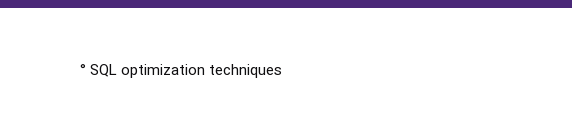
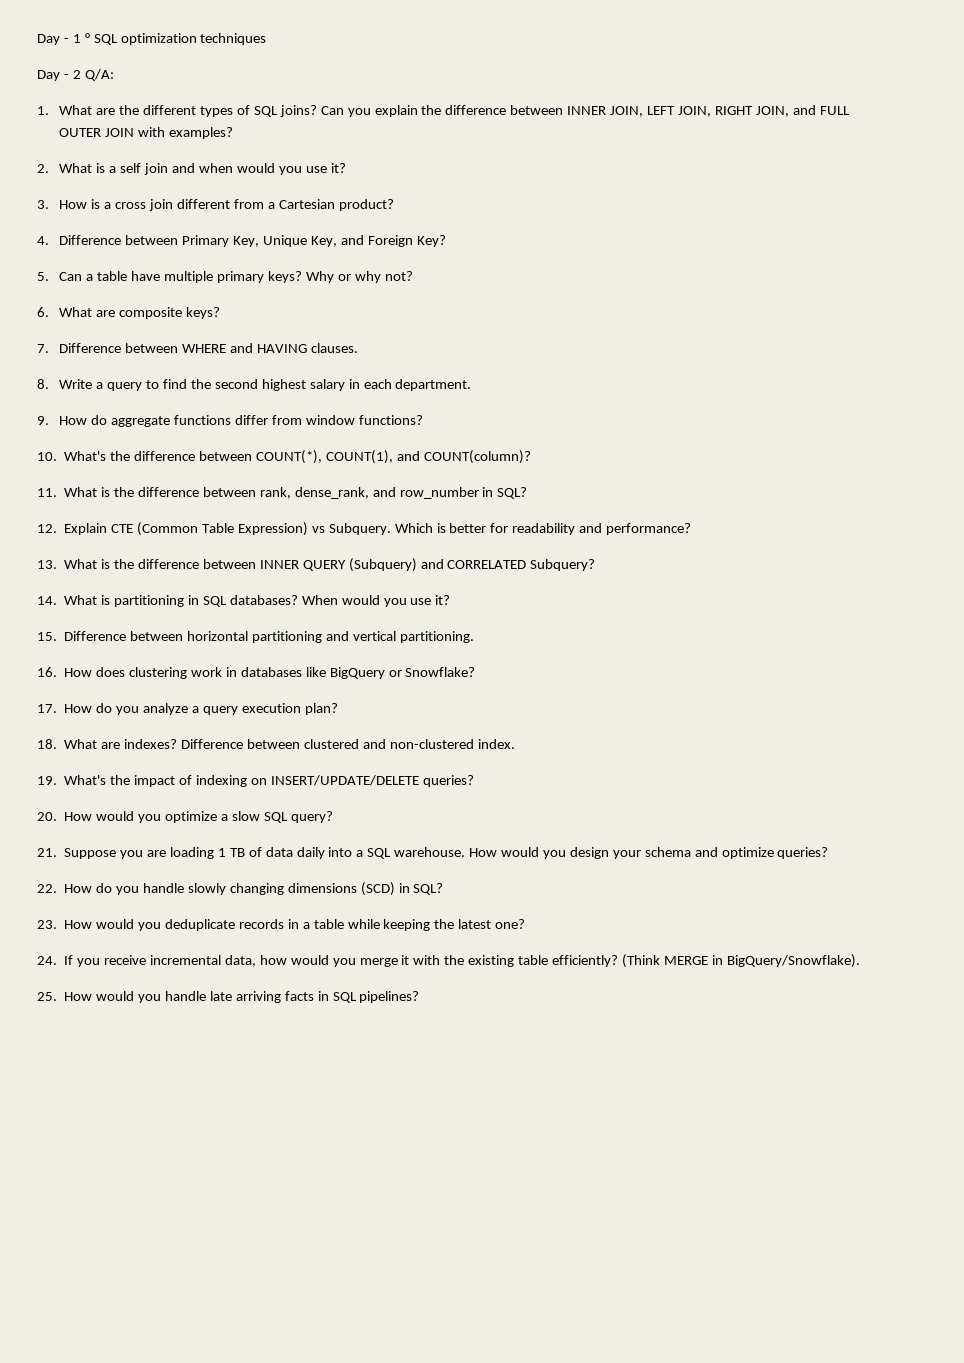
- ° SQL optimization techniques
+ Day - 1 ° SQL optimization techniques
+ Day - 2 Q/A:
+ 1. What are the different types of SQL joins? Can you explain the difference between INNER JOIN, LEFT JOIN, RIGHT JOIN, and FULL OUTER JOIN with examples?
+ 2. What is a self join and when would you use it?
+ 3. How is a cross join different from a Cartesian product?
+ 4. Difference between Primary Key, Unique Key, and Foreign Key?
+ 5. Can a table have multiple primary keys? Why or why not?
+ 6. What are composite keys?
+ 7. Difference between WHERE and HAVING clauses.
+ 8. Write a query to find the second highest salary in each department.
+ 9. How do aggregate functions differ from window functions?
+ 10. What's the difference between COUNT(*), COUNT(1), and COUNT(column)?
+ 11. What is the difference between rank, dense_rank, and row_number in SQL?
+ 12. Explain CTE (Common Table Expression) vs Subquery. Which is better for readability and performance?
+ 13. What is the difference between INNER QUERY (Subquery) and CORRELATED Subquery?
+ 14. What is partitioning in SQL databases? When would you use it?
+ 15. Difference between horizontal partitioning and vertical partitioning.
+ 16. How does clustering work in databases like BigQuery or Snowflake?
+ 17. How do you analyze a query execution plan?
+ 18. What are indexes? Difference between clustered and non-clustered index.
+ 19. What's the impact of indexing on INSERT/UPDATE/DELETE queries?
+ 20. How would you optimize a slow SQL query?
+ 21. Suppose you are loading 1 TB of data daily into a SQL warehouse. How would you design your schema and optimize queries?
+ 22. How do you handle slowly changing dimensions (SCD) in SQL?
+ 23. How would you deduplicate records in a table while keeping the latest one?
+ 24. If you receive incremental data, how would you merge it with the existing table efficiently? (Think MERGE in BigQuery/Snowflake).
+ 25. How would you handle late arriving facts in SQL pipelines?

